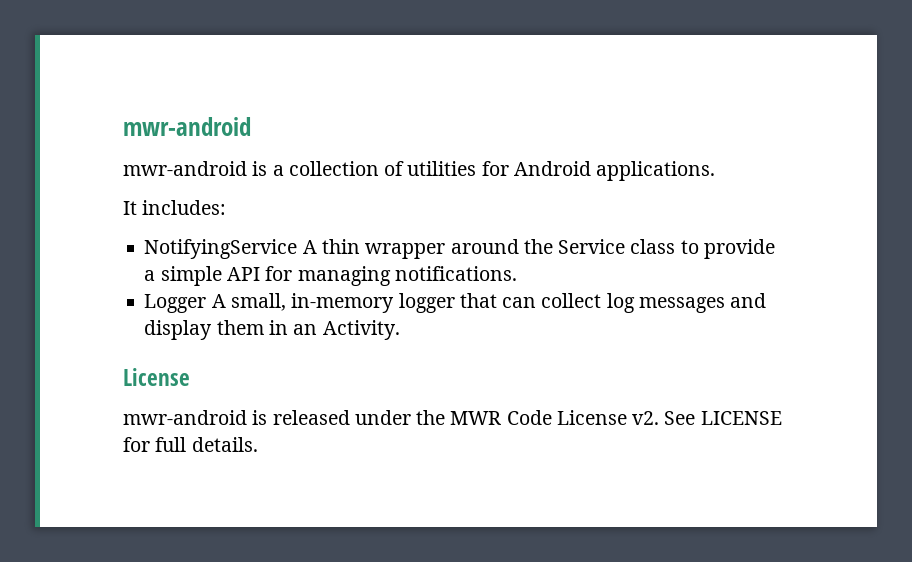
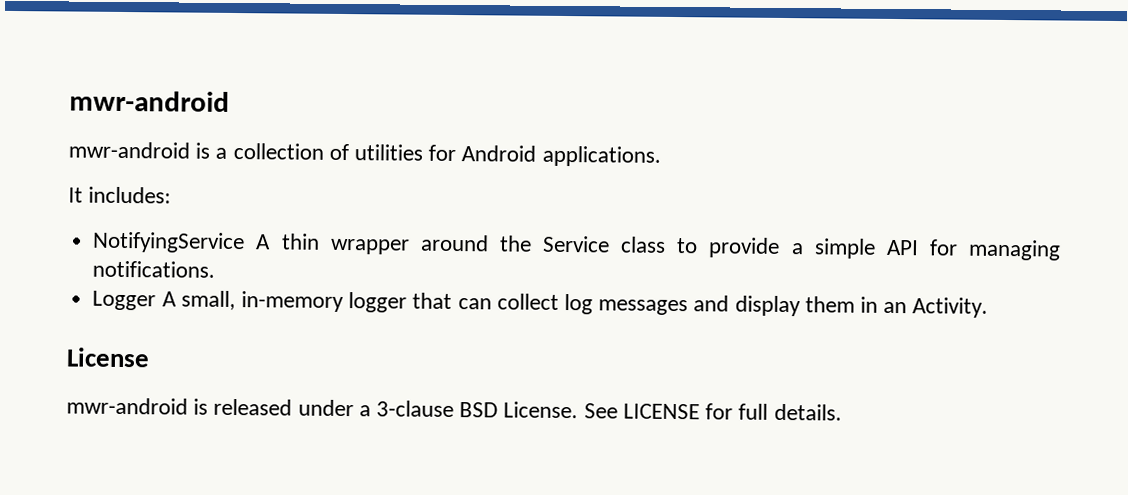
- mwr-android is released under the MWR Code License v2.
+ mwr-android is released under a 3-clause BSD License.

